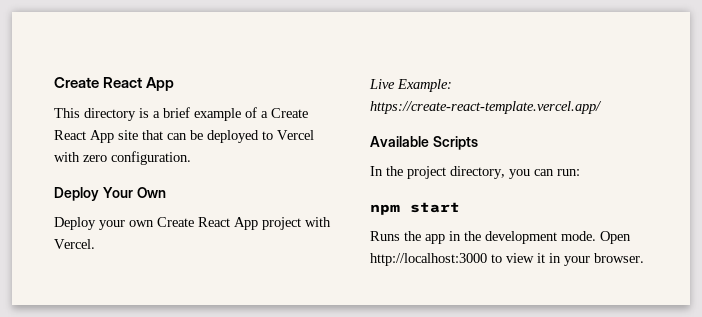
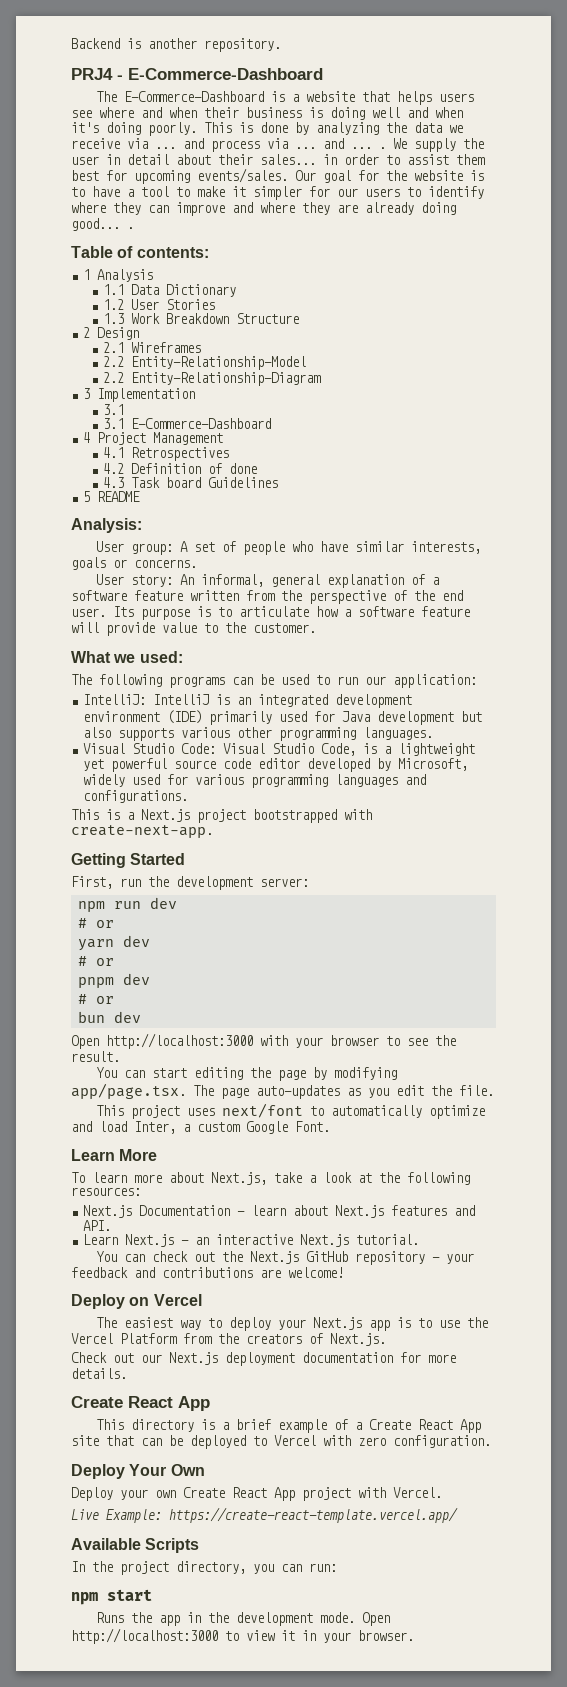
+ Backend is another repository.
+ PRJ4 - E-Commerce-Dashboard
+ The E-Commerce-Dashboard is a website that helps users see where and when their business is doing well and when it's doing poorly. This is done by analyzing the data we receive via ... and process via ... and ... . We supply the user in detail about their sales... in order to assist them best for upcoming events/sales. Our goal for the website is to have a tool to make it simpler for our users to identify where they can improve and where they are already doing good... .
+ Table of contents:
+ 1 Analysis
+ 1.1 Data Dictionary
+ 1.2 User Stories
+ 1.3 Work Breakdown Structure
+ 2 Design
+ 2.1 Wireframes
+ 2.2 Entity-Relationship-Model
+ 2.2 Entity-Relationship-Diagram
+ 3 Implementation
+ 3.1
+ 3.1 E-Commerce-Dashboard
+ 4 Project Management
+ 4.1 Retrospectives
+ 4.2 Definition of done
+ 4.3 Task board Guidelines
+ 5 README
+ Analysis:
+ User group: A set of people who have similar interests, goals or concerns.
+ User story: An informal, general explanation of a software feature written from the perspective of the end user. Its purpose is to articulate how a software feature will provide value to the customer.
+ What we used:
+ The following programs can be used to run our application:
+ IntelliJ: IntelliJ is an integrated development environment (IDE) primarily used for Java development but also supports various other programming languages.
+ Visual Studio Code: Visual Studio Code, is a lightweight yet powerful source code editor developed by Microsoft, widely used for various programming languages and configurations.
+ This is a Next.js project bootstrapped with create-next-app.
+ Getting Started
+ First, run the development server:
+ npm run dev
+ # or
+ yarn dev
+ # or
+ pnpm dev
+ # or
+ bun dev
+ Open http://localhost:3000 with your browser to see the result.
+ You can start editing the page by modifying app/page.tsx. The page auto-updates as you edit the file.
+ This project uses next/font to automatically optimize and load Inter, a custom Google Font.
+ Learn More
+ To learn more about Next.js, take a look at the following resources:
+ Next.js Documentation - learn about Next.js features and API.
+ Learn Next.js - an interactive Next.js tutorial.
+ You can check out the Next.js GitHub repository - your feedback and contributions are welcome!
+ Deploy on Vercel
+ The easiest way to deploy your Next.js app is to use the Vercel Platform from the creators of Next.js.
+ Check out our Next.js deployment documentation for more details.

